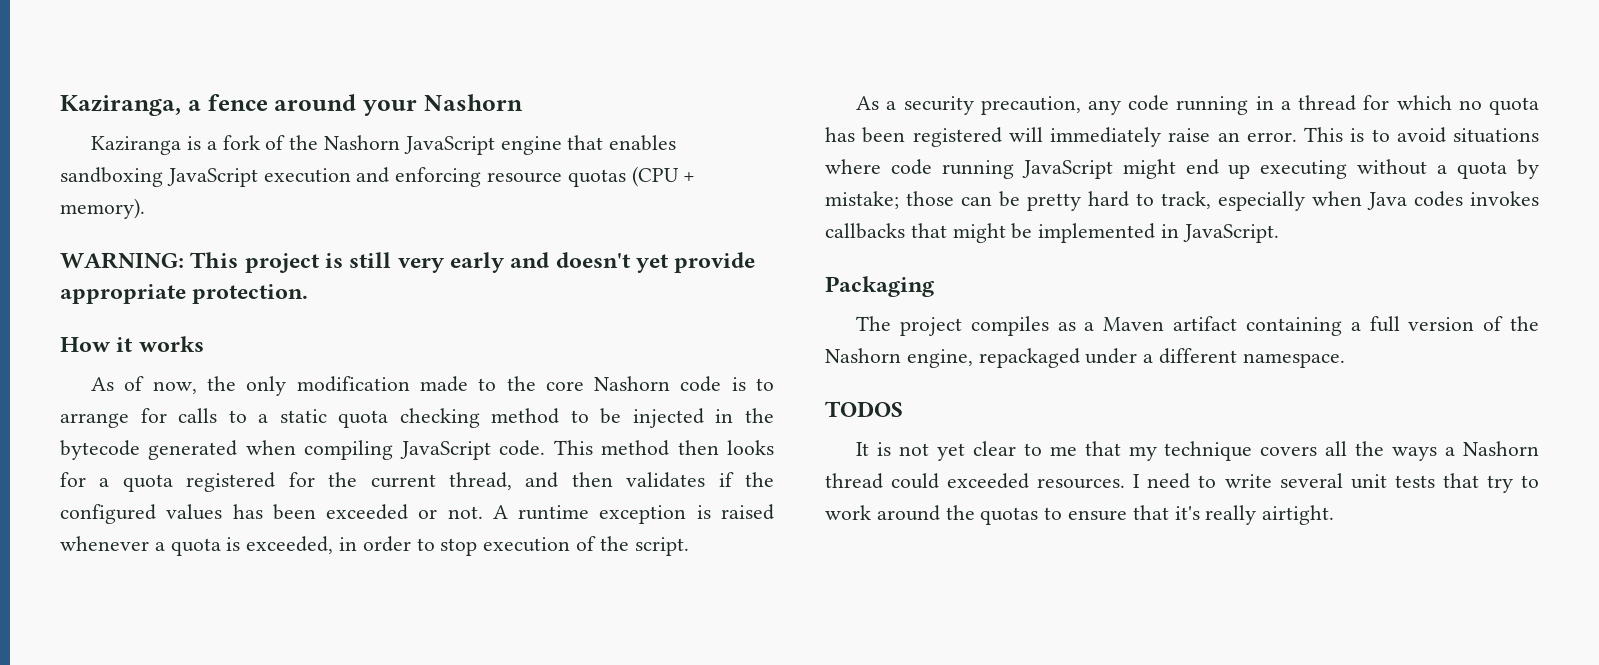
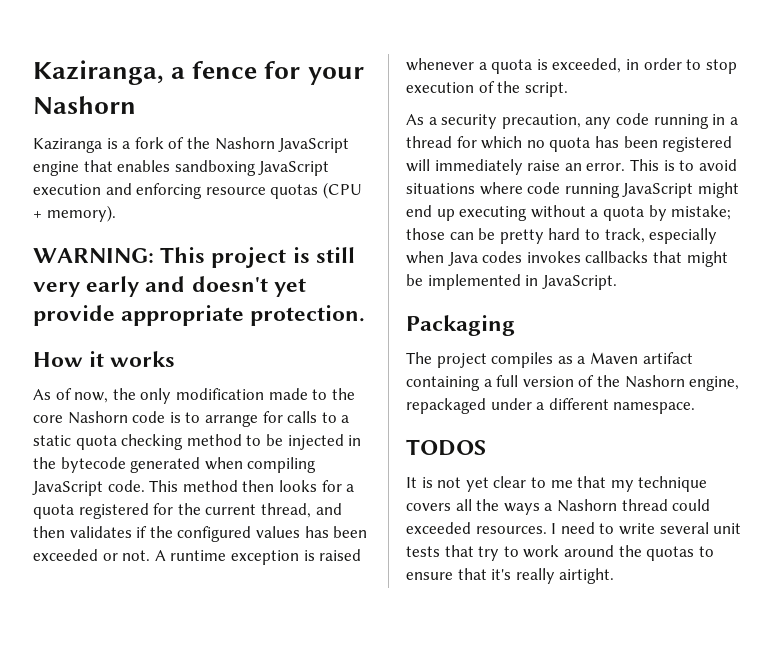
- Kaziranga, a fence around your Nashorn
+ Kaziranga, a fence for your Nashorn

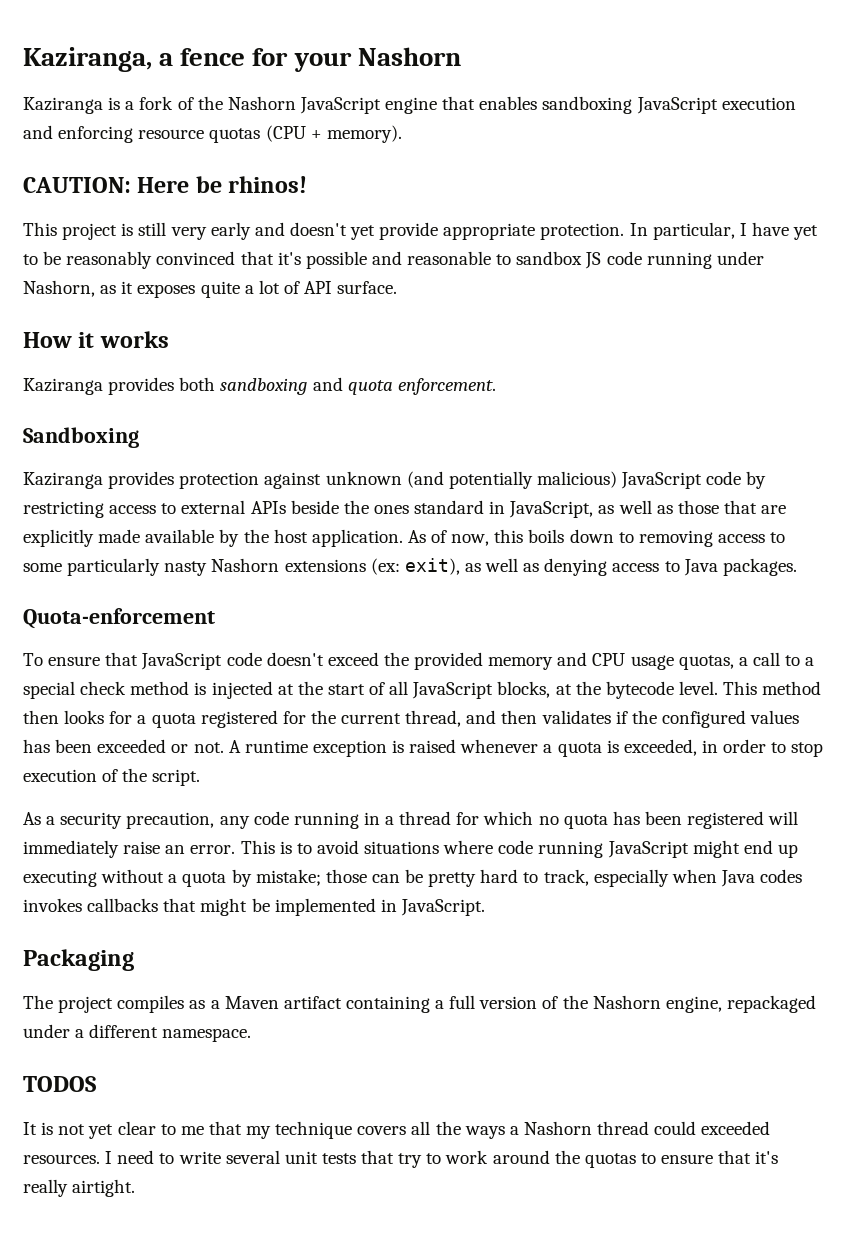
- WARNING: This project is still very early and doesn't yet provide appropriate protection.
+ CAUTION: Here be rhinos!
+ This project is still very early and doesn't yet provide appropriate protection. In particular, I have yet to be reasonably convinced that it's possible and reasonable to sandbox JS code running under Nashorn, as it exposes quite a lot of API surface.
  How it works
- As of now, the only modification made to the core Nashorn code is to arrange for calls to a static quota checking method to be injected in the bytecode generated when compiling JavaScript code.
+ Kaziranga provides both sandboxing and quota enforcement.
+ Sandboxing
+ Kaziranga provides protection against unknown (and potentially malicious) JavaScript code by restricting access to external APIs beside the ones standard in JavaScript, as well as those that are explicitly made available by the host application. As of now, this boils down to removing access to some particularly nasty Nashorn extensions (ex: exit), as well as denying access to Java packages.
+ Quota-enforcement
+ To ensure that JavaScript code doesn't exceed the provided memory and CPU usage quotas, a call to a special check method is injected at the start of all JavaScript blocks, at the bytecode level.

